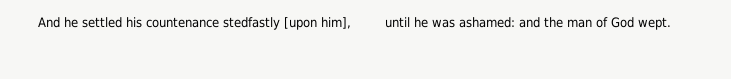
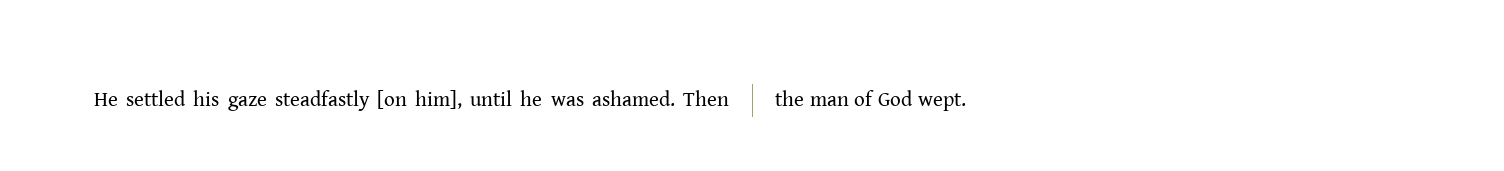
- And he settled his countenance stedfastly [upon him], until he was ashamed: and the man of God wept.
+ He settled his gaze steadfastly [on him], until he was ashamed. Then the man of God wept.

